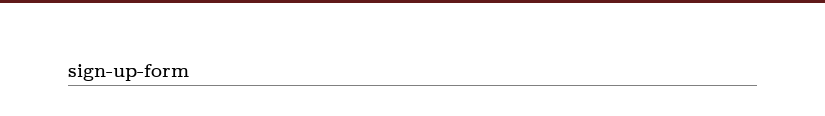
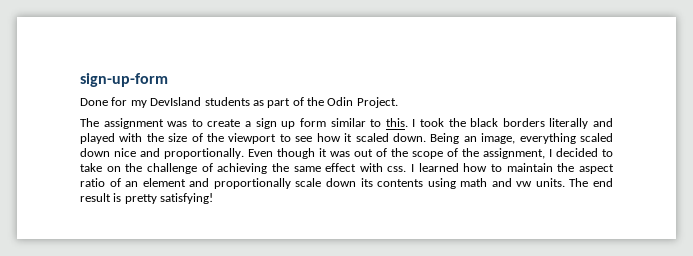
+ Done for my DevIsland students as part of the Odin Project.
+ The assignment was to create a sign up form similar to this. I took the black borders literally and played with the size of the viewport to see how it scaled down. Being an image, everything scaled down nice and proportionally. Even though it was out of the scope of the assignment, I decided to take on the challenge of achieving the same effect with css. I learned how to maintain the aspect ratio of an element and proportionally scale down its contents using math and vw units. The end result is pretty satisfying!

